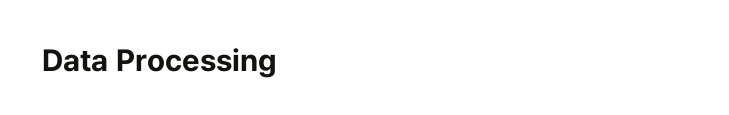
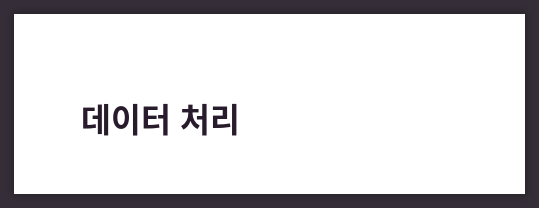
- Data Processing
+ 데이터 처리

